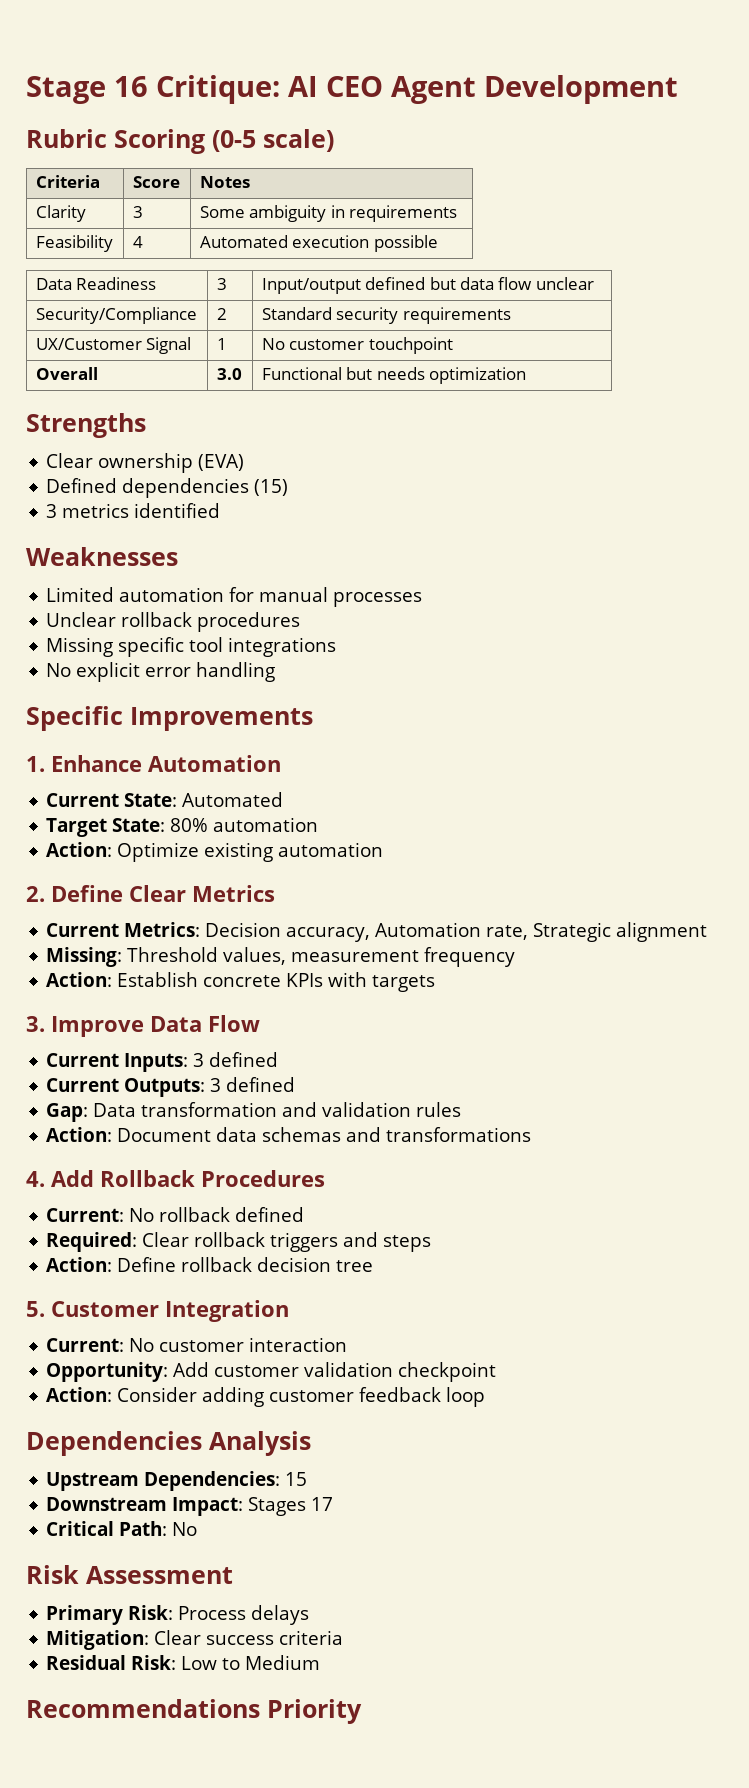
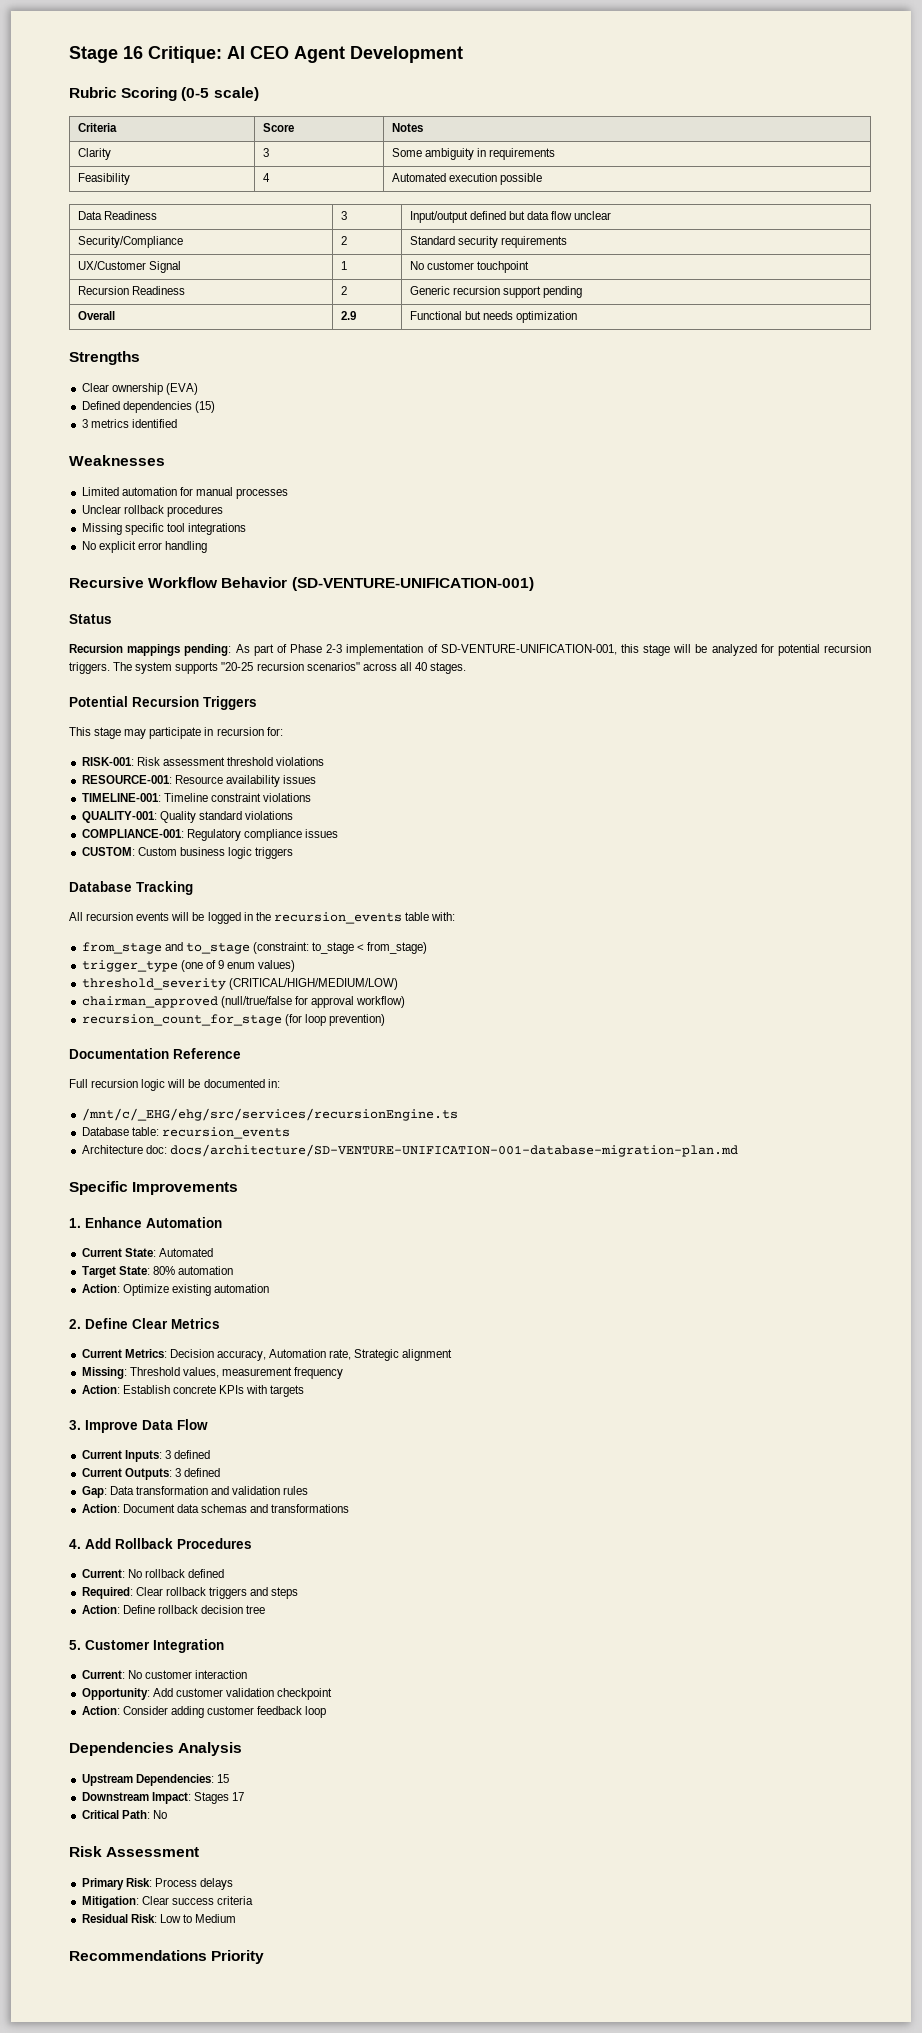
+ Recursion Readiness | 2 | Generic recursion support pending
- Overall | 3.0 | Functional but needs optimization
+ Overall | 2.9 | Functional but needs optimization
+ Recursive Workflow Behavior (SD-VENTURE-UNIFICATION-001)
+ Status
+ Recursion mappings pending: As part of Phase 2-3 implementation of SD-VENTURE-UNIFICATION-001, this stage will be analyzed for potential recursion triggers. The system supports "20-25 recursion scenarios" across all 40 stages.
+ Potential Recursion Triggers
+ This stage may participate in recursion for:
+ RISK-001: Risk assessment threshold violations
+ RESOURCE-001: Resource availability issues
+ TIMELINE-001: Timeline constraint violations
+ QUALITY-001: Quality standard violations
+ COMPLIANCE-001: Regulatory compliance issues
+ CUSTOM: Custom business logic triggers
+ Database Tracking
+ All recursion events will be logged in the recursion_events table with:
+ from_stage and to_stage (constraint: to_stage < from_stage)
+ trigger_type (one of 9 enum values)
+ threshold_severity (CRITICAL/HIGH/MEDIUM/LOW)
+ chairman_approved (null/true/false for approval workflow)
+ recursion_count_for_stage (for loop prevention)
+ Documentation Reference
+ Full recursion logic will be documented in:
+ /mnt/c/_EHG/ehg/src/services/recursionEngine.ts
+ Database table: recursion_events
+ Architecture doc: docs/architecture/SD-VENTURE-UNIFICATION-001-database-migration-plan.md

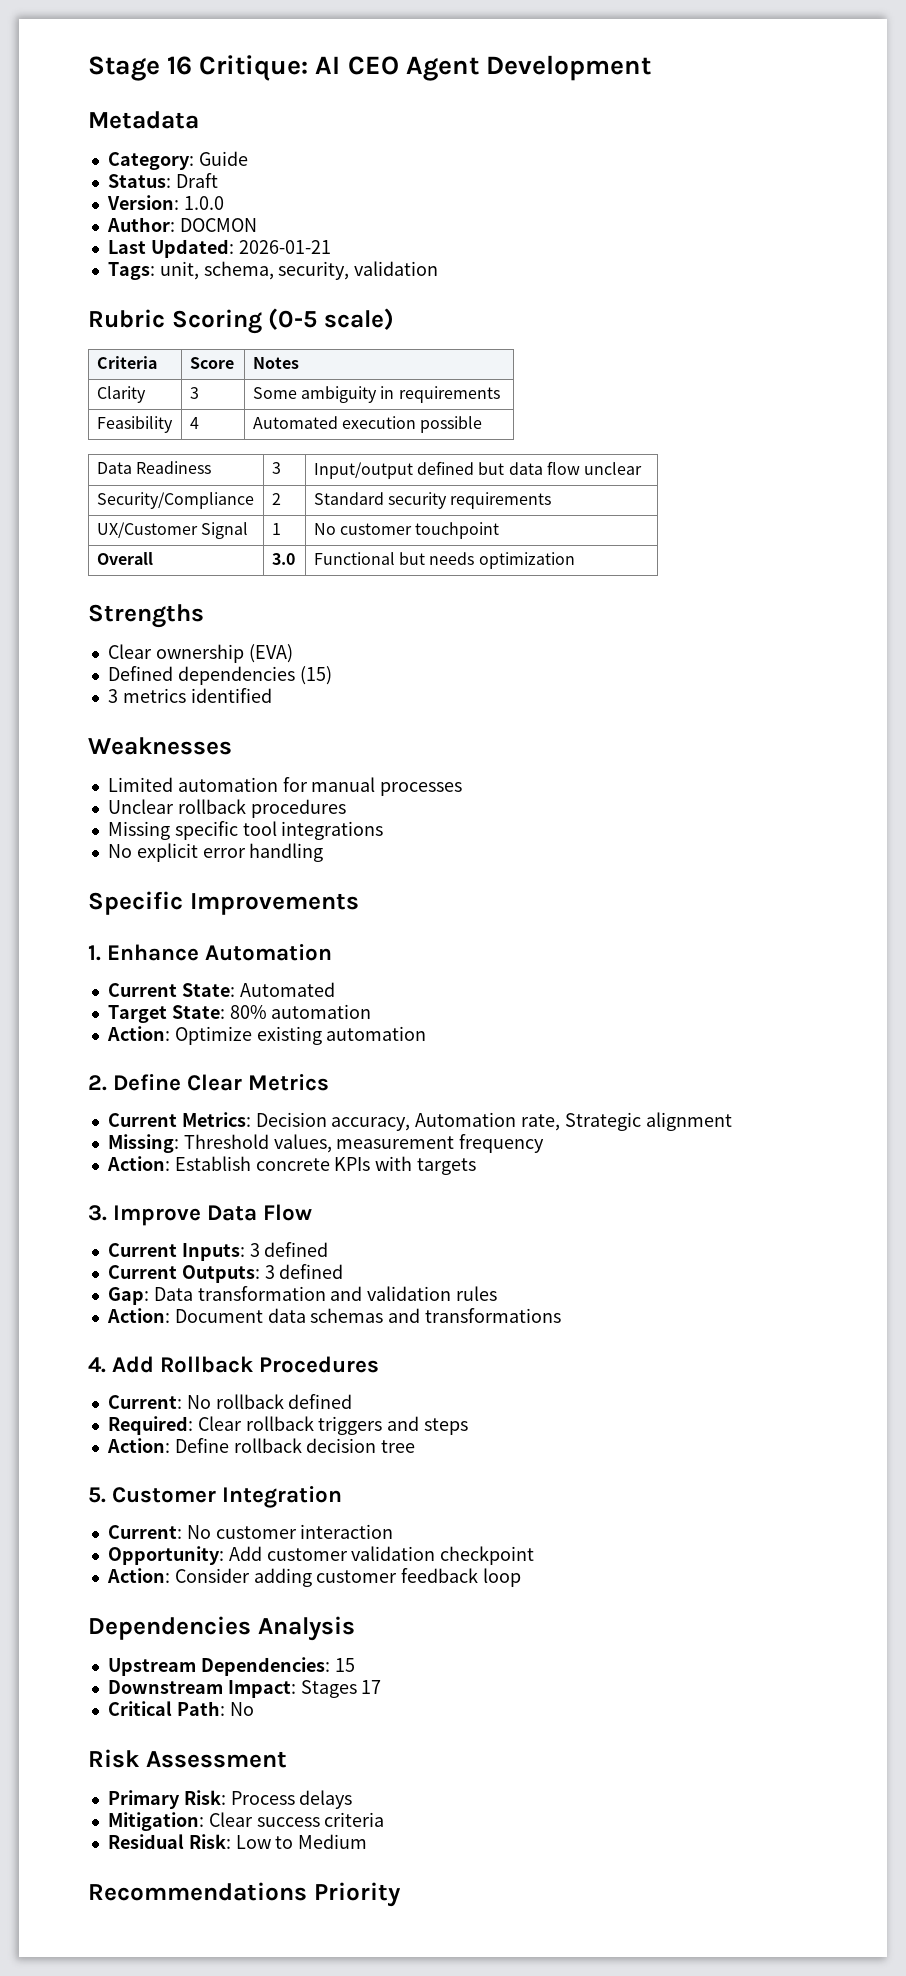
+ Metadata
+ Category: Guide
+ Status: Draft
+ Version: 1.0.0
+ Author: DOCMON
+ Last Updated: 2026-01-21
+ Tags: unit, schema, security, validation
- Recursion Readiness | 2 | Generic recursion support pending
- Overall | 2.9 | Functional but needs optimization
+ Overall | 3.0 | Functional but needs optimization
- Recursive Workflow Behavior (SD-VENTURE-UNIFICATION-001)
- Status
- Recursion mappings pending: As part of Phase 2-3 implementation of SD-VENTURE-UNIFICATION-001, this stage will be analyzed for potential recursion triggers. The system supports "20-25 recursion scenarios" across all 40 stages.
- Potential Recursion Triggers
- This stage may participate in recursion for:
- RISK-001: Risk assessment threshold violations
- RESOURCE-001: Resource availability issues
- TIMELINE-001: Timeline constraint violations
- QUALITY-001: Quality standard violations
- COMPLIANCE-001: Regulatory compliance issues
- CUSTOM: Custom business logic triggers
- Database Tracking
- All recursion events will be logged in the recursion_events table with:
- from_stage and to_stage (constraint: to_stage < from_stage)
- trigger_type (one of 9 enum values)
- threshold_severity (CRITICAL/HIGH/MEDIUM/LOW)
- chairman_approved (null/true/false for approval workflow)
- recursion_count_for_stage (for loop prevention)
- Documentation Reference
- Full recursion logic will be documented in:
- /mnt/c/_EHG/ehg/src/services/recursionEngine.ts
- Database table: recursion_events
- Architecture doc: docs/architecture/SD-VENTURE-UNIFICATION-001-database-migration-plan.md

